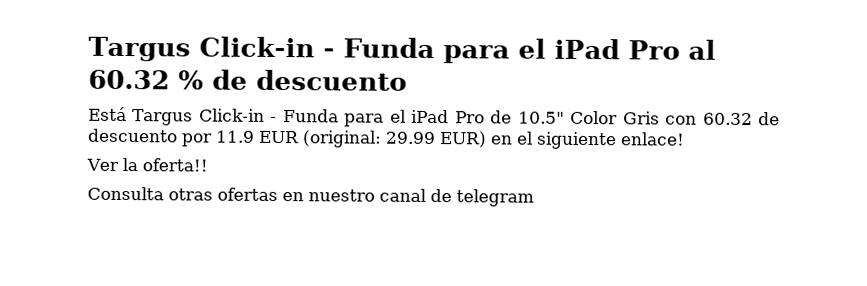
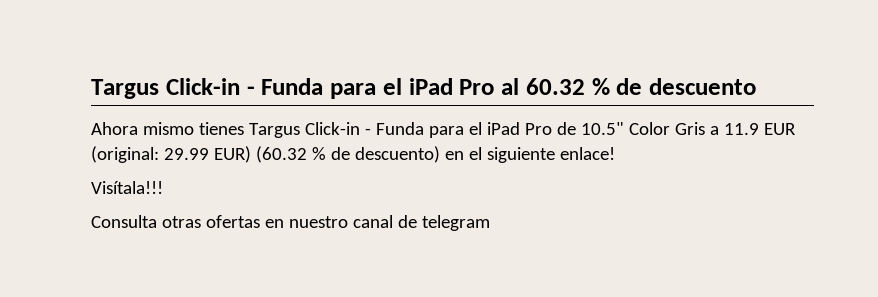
- Está Targus Click-in - Funda para el iPad Pro de 10.5" Color Gris con 60.32 de descuento por 11.9 EUR (original: 29.99 EUR) en el siguiente enlace!
+ Ahora mismo tienes Targus Click-in - Funda para el iPad Pro de 10.5" Color Gris a 11.9 EUR (original: 29.99 EUR) (60.32 % de descuento) en el siguiente enlace!
- Ver la oferta!!
+ Visítala!!!

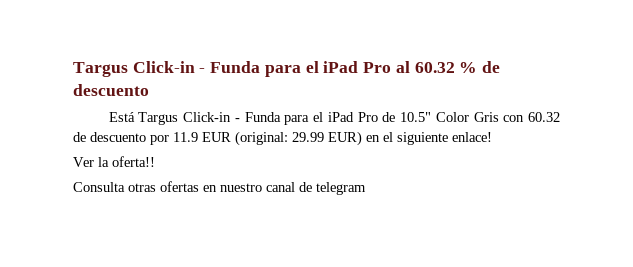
- Ahora mismo tienes Targus Click-in - Funda para el iPad Pro de 10.5" Color Gris a 11.9 EUR (original: 29.99 EUR) (60.32 % de descuento) en el siguiente enlace!
+ Está Targus Click-in - Funda para el iPad Pro de 10.5" Color Gris con 60.32 de descuento por 11.9 EUR (original: 29.99 EUR) en el siguiente enlace!
- Visítala!!!
+ Ver la oferta!!

